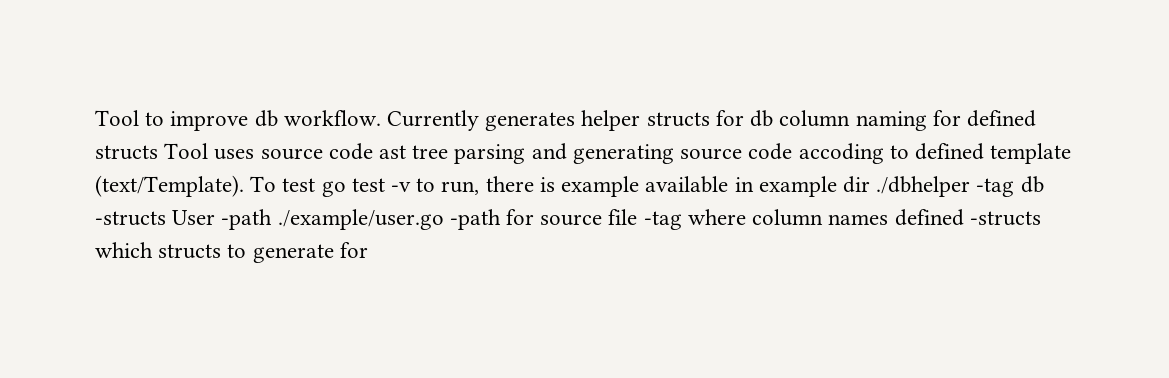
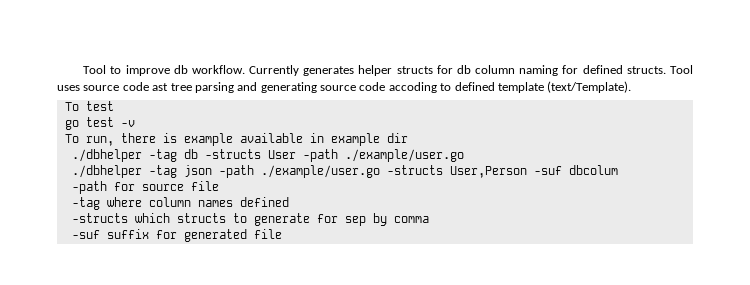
- Currently generates helper structs for db column naming for defined structs Tool uses source code ast tree parsing and generating source code accoding to defined template (text/Template). To test go test -v to run, there is example available in example dir ./dbhelper -tag db -structs User -path ./example/user.go -path for source file -tag where column names defined -structs which structs to generate for
+ Currently generates helper structs for db column naming for defined structs. Tool uses source code ast tree parsing and generating source code accoding to defined template (text/Template).
+ To test
+ go test -v
+ To run, there is example available in example dir
+ ./dbhelper -tag db -structs User -path ./example/user.go
+ ./dbhelper -tag json -path ./example/user.go -structs User,Person -suf dbcolum
+ -path for source file
+ -tag where column names defined
+ -structs which structs to generate for sep by comma
+ -suf suffix for generated file

